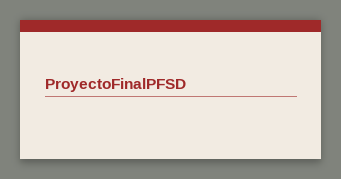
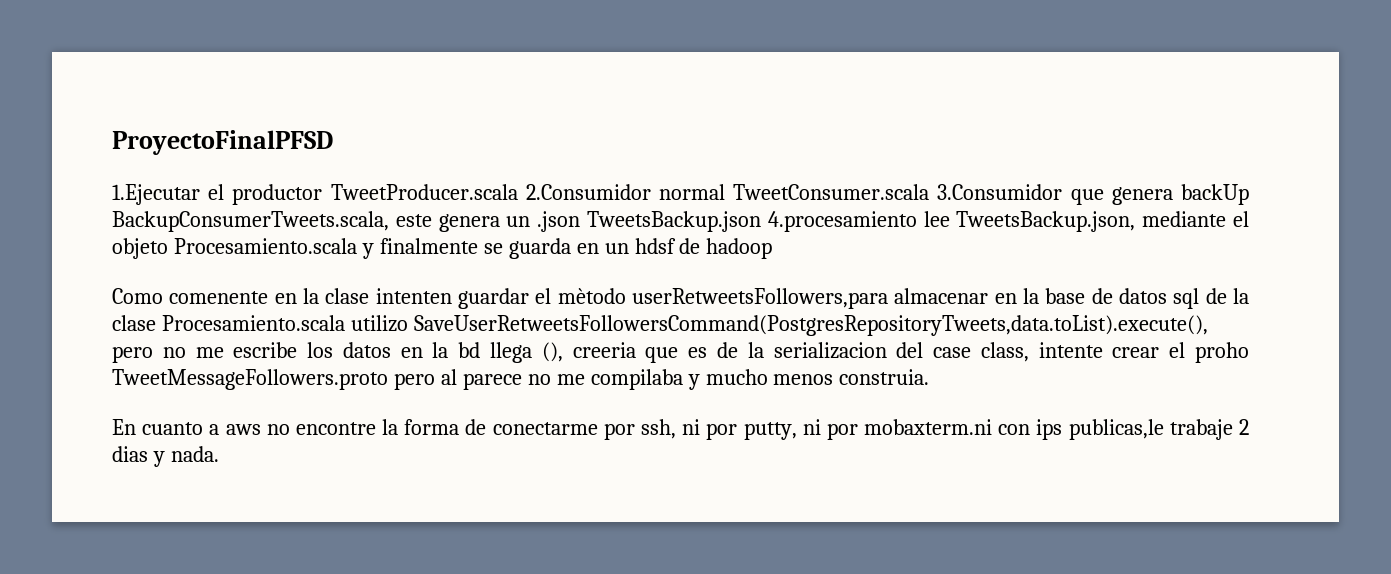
+ 1.Ejecutar el productor TweetProducer.scala 2.Consumidor normal TweetConsumer.scala 3.Consumidor que genera backUp BackupConsumerTweets.scala, este genera un .json TweetsBackup.json 4.procesamiento lee TweetsBackup.json, mediante el objeto Procesamiento.scala y finalmente se guarda en un hdsf de hadoop
+ Como comenente en la clase intenten guardar el mètodo userRetweetsFollowers,para almacenar en la base de datos sql de la clase Procesamiento.scala utilizo SaveUserRetweetsFollowersCommand(PostgresRepositoryTweets,data.toList).execute(), pero no me escribe los datos en la bd llega (), creeria que es de la serializacion del case class, intente crear el proho TweetMessageFollowers.proto pero al parece no me compilaba y mucho menos construia.
+ En cuanto a aws no encontre la forma de conectarme por ssh, ni por putty, ni por mobaxterm.ni con ips publicas,le trabaje 2 dias y nada.

